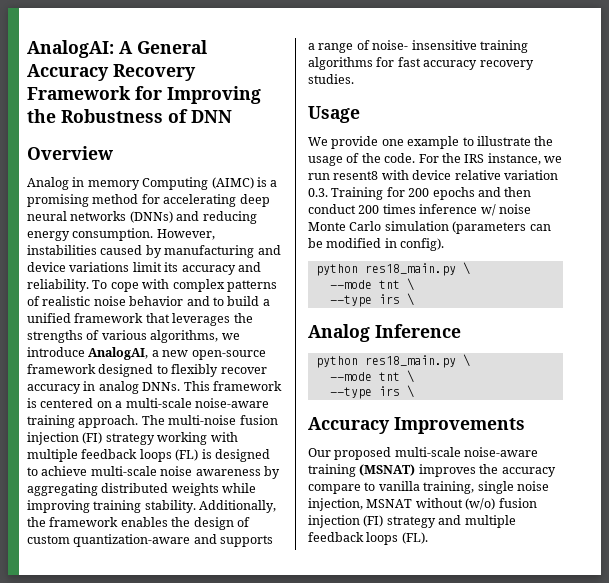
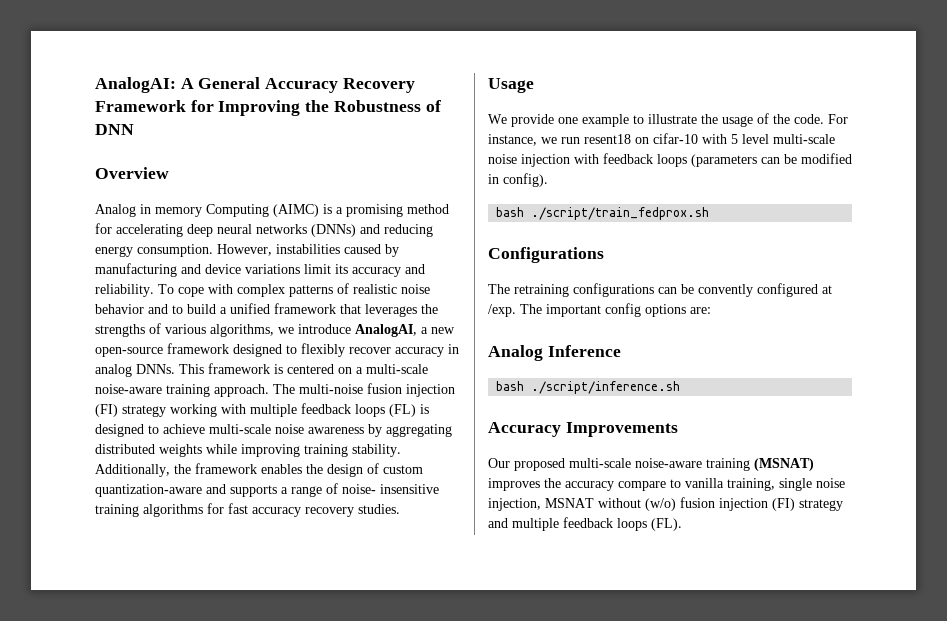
- For the IRS instance, we run resent8 with device relative variation 0.3. Training for 200 epochs and then conduct 200 times inference w/ noise Monte Carlo simulation (parameters can be modified in config).
- python res18_main.py \
- --mode tnt \
- --type irs \
+ For instance, we run resent18 on cifar-10 with 5 level multi-scale noise injection with feedback loops (parameters can be modified in config).
+ bash ./script/train_fedprox.sh
+ Configurations
+ The retraining configurations can be convently configured at /exp. The important config options are:
  Analog Inference
- python res18_main.py \
- --mode tnt \
- --type irs \
+ bash ./script/inference.sh

